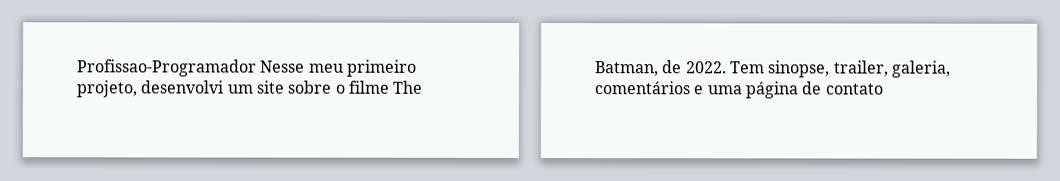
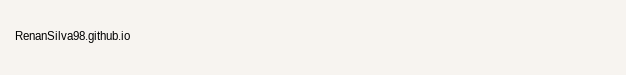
- Profissao-Programador Nesse meu primeiro projeto, desenvolvi um site sobre o filme The Batman, de 2022. Tem sinopse, trailer, galeria, comentários e uma página de contato
+ RenanSilva98.github.io

